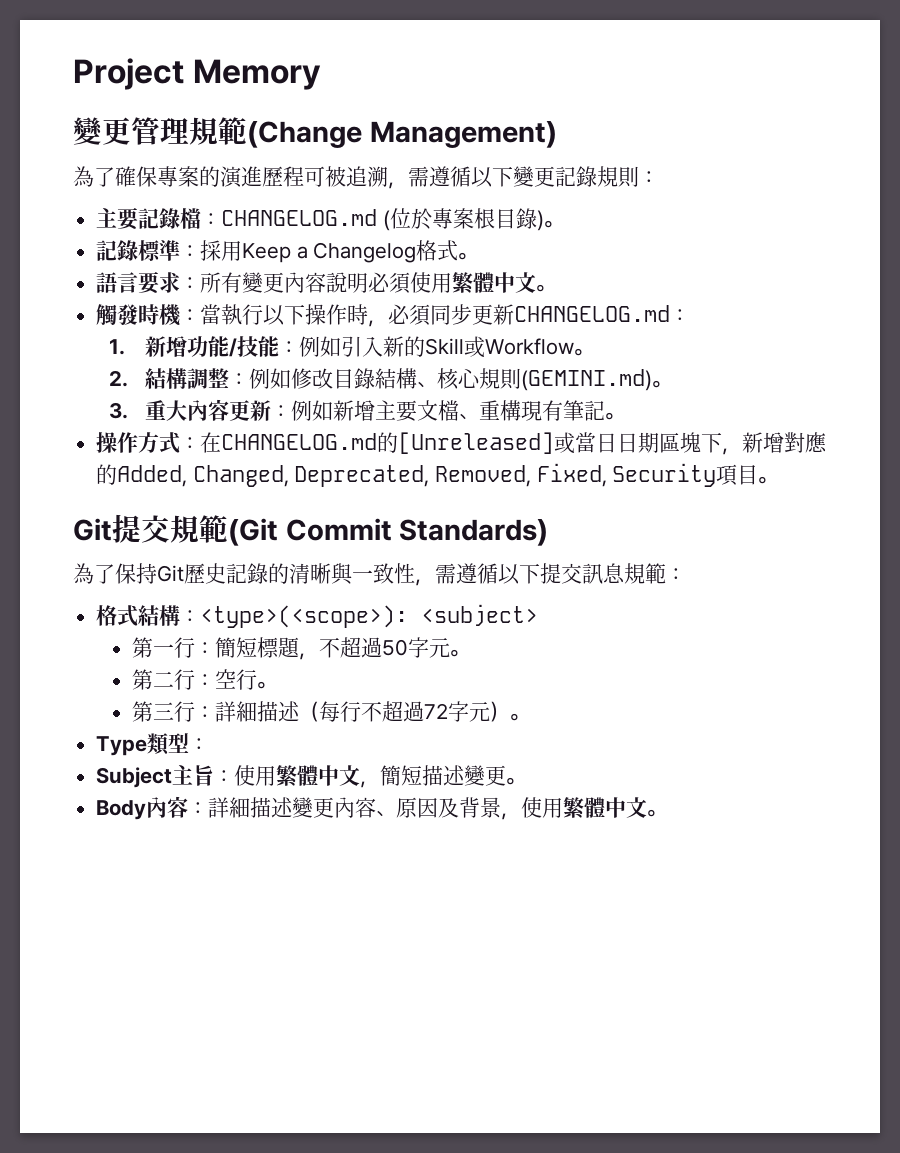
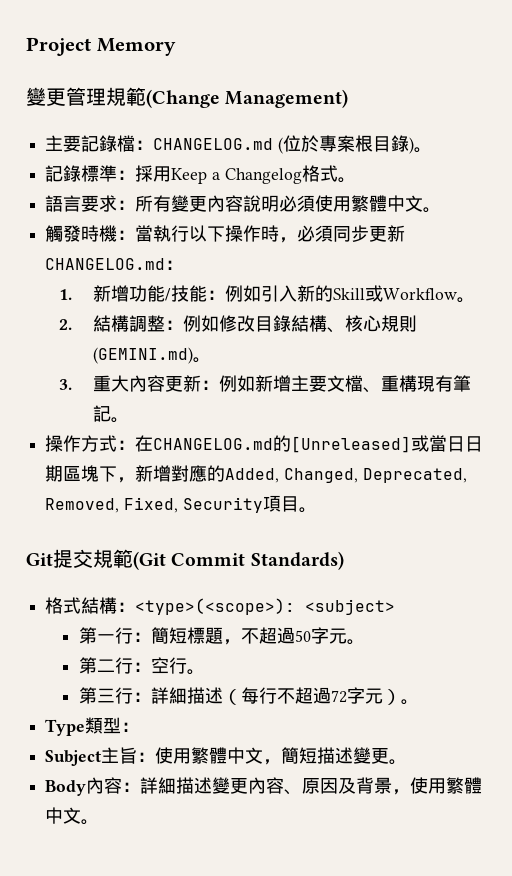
- 為了確保專案的演進歷程可被追溯，需遵循以下變更記錄規則：
- 為了保持Git歷史記錄的清晰與一致性，需遵循以下提交訊息規範：

